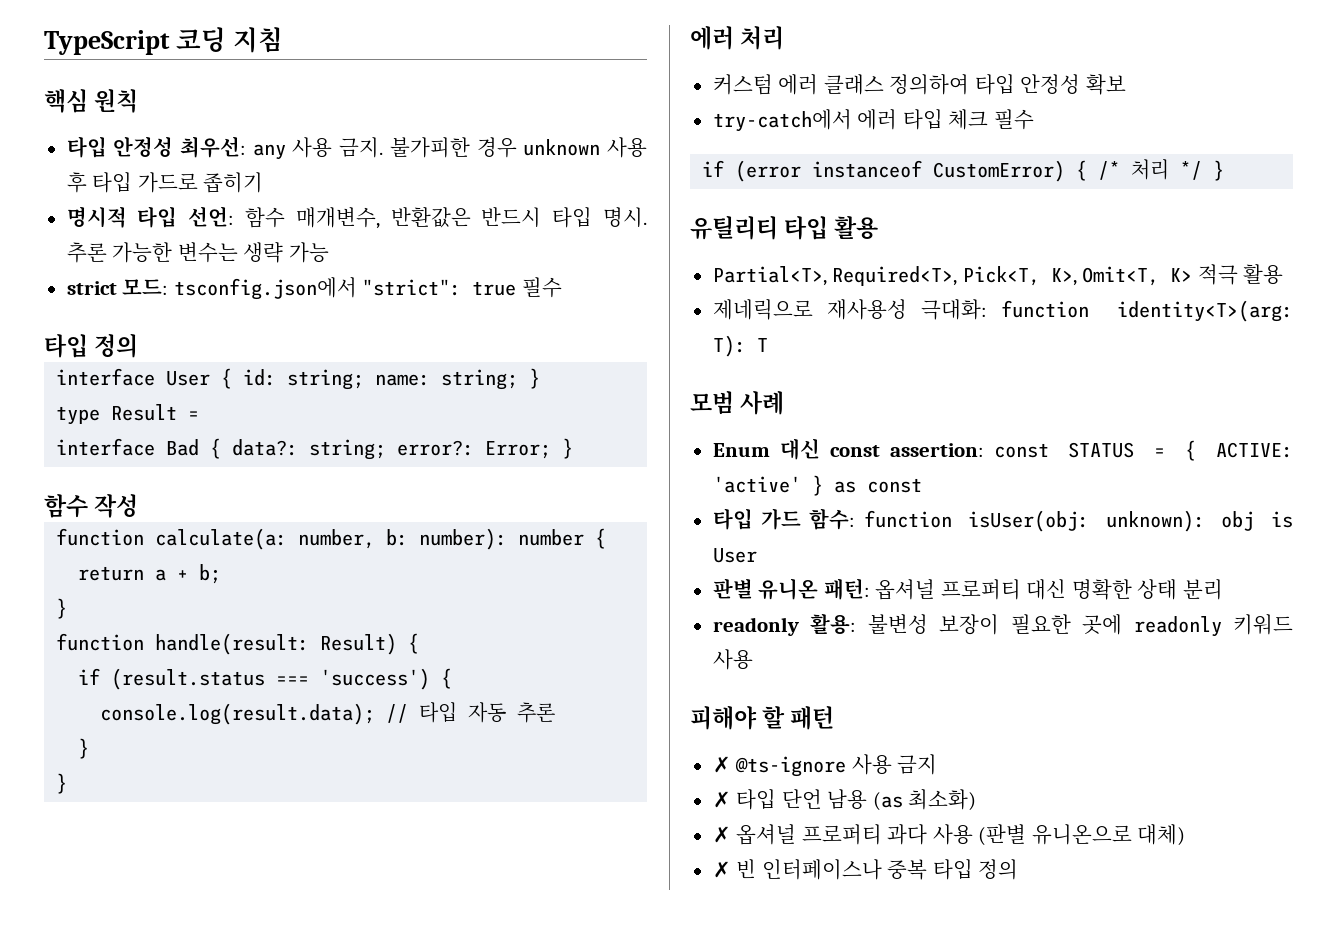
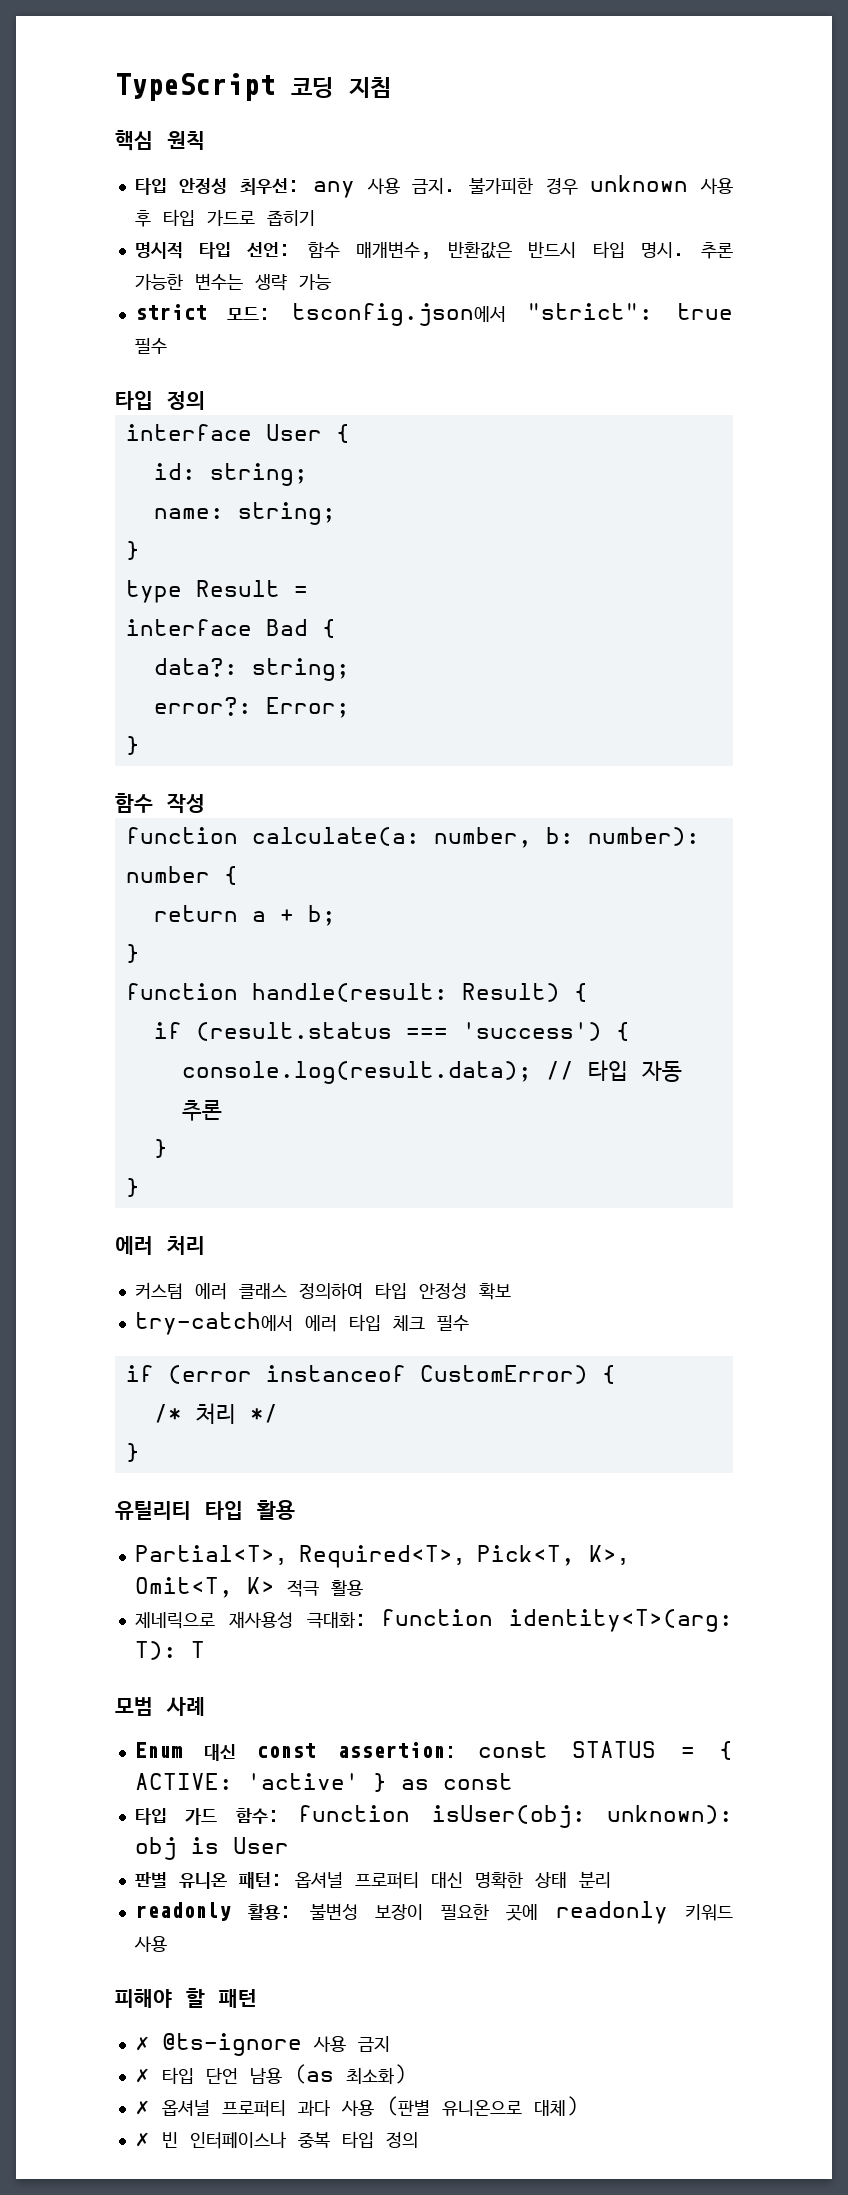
- interface User { id: string; name: string; }
+ interface User {
+ id: string;
+ name: string;
+ }
- interface Bad { data?: string; error?: Error; }
+ interface Bad {
+ data?: string;
+ error?: Error;
+ }
- if (error instanceof CustomError) { /* 처리 */ }
+ if (error instanceof CustomError) {
+ /* 처리 */
+ }

